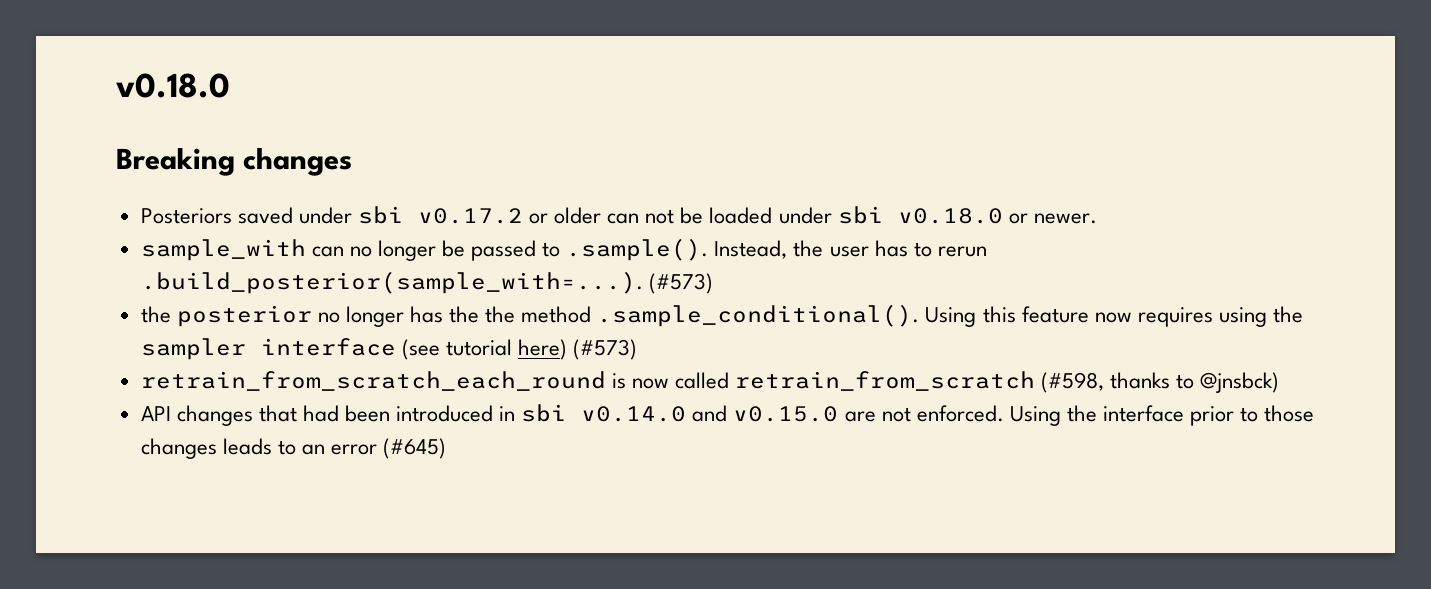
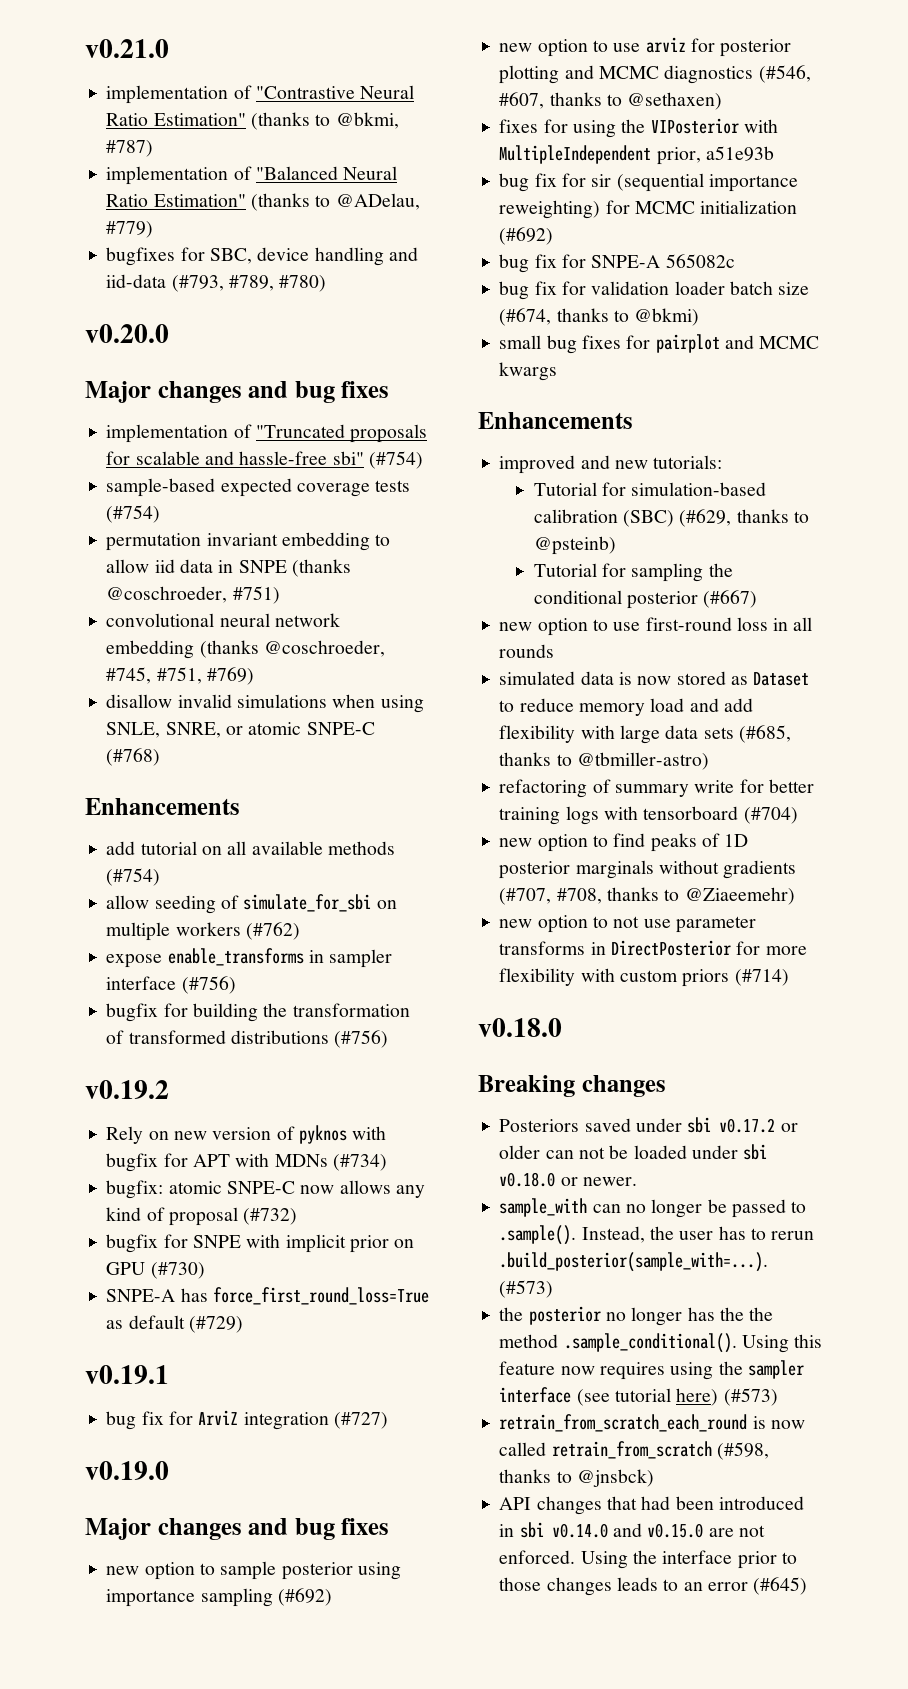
+ v0.21.0
+ implementation of "Contrastive Neural Ratio Estimation" (thanks to @bkmi, #787)
+ implementation of "Balanced Neural Ratio Estimation" (thanks to @ADelau, #779)
+ bugfixes for SBC, device handling and iid-data (#793, #789, #780)
+ v0.20.0
+ Major changes and bug fixes
+ implementation of "Truncated proposals for scalable and hassle-free sbi" (#754)
+ sample-based expected coverage tests (#754)
+ permutation invariant embedding to allow iid data in SNPE (thanks @coschroeder, #751)
+ convolutional neural network embedding (thanks @coschroeder, #745, #751, #769)
+ disallow invalid simulations when using SNLE, SNRE, or atomic SNPE-C (#768)
+ Enhancements
+ add tutorial on all available methods (#754)
+ allow seeding of simulate_for_sbi on multiple workers (#762)
+ expose enable_transforms in sampler interface (#756)
+ bugfix for building the transformation of transformed distributions (#756)
+ v0.19.2
+ Rely on new version of pyknos with bugfix for APT with MDNs (#734)
+ bugfix: atomic SNPE-C now allows any kind of proposal (#732)
+ bugfix for SNPE with implicit prior on GPU (#730)
+ SNPE-A has force_first_round_loss=True as default (#729)
+ v0.19.1
+ bug fix for ArviZ integration (#727)
+ v0.19.0
+ Major changes and bug fixes
+ new option to sample posterior using importance sampling (#692)
+ new option to use arviz for posterior plotting and MCMC diagnostics (#546, #607, thanks to @sethaxen)
+ fixes for using the VIPosterior with MultipleIndependent prior, a51e93b
+ bug fix for sir (sequential importance reweighting) for MCMC initialization (#692)
+ bug fix for SNPE-A 565082c
+ bug fix for validation loader batch size (#674, thanks to @bkmi)
+ small bug fixes for pairplot and MCMC kwargs
+ Enhancements
+ improved and new tutorials:
+ Tutorial for simulation-based calibration (SBC) (#629, thanks to @psteinb)
+ Tutorial for sampling the conditional posterior (#667)
+ new option to use first-round loss in all rounds
+ simulated data is now stored as Dataset to reduce memory load and add flexibility with large data sets (#685, thanks to @tbmiller-astro)
+ refactoring of summary write for better training logs with tensorboard (#704)
+ new option to find peaks of 1D posterior marginals without gradients (#707, #708, thanks to @Ziaeemehr)
+ new option to not use parameter transforms in DirectPosterior for more flexibility with custom priors (#714)

